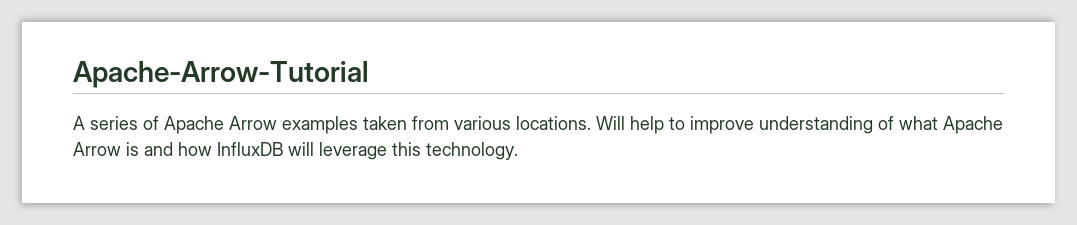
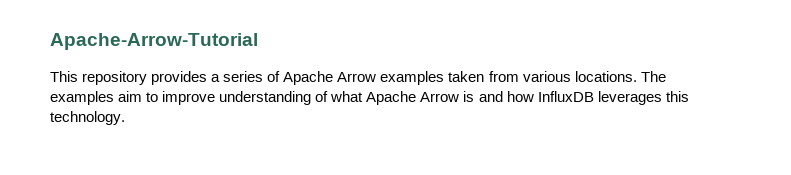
- A series of Apache Arrow examples taken from various locations.
+ This repository provides a series of Apache Arrow examples taken from various locations.
- Will help to improve understanding of what Apache Arrow is and how InfluxDB will leverage this technology.
+ The examples aim to improve understanding of what Apache Arrow is and how InfluxDB leverages this technology.

